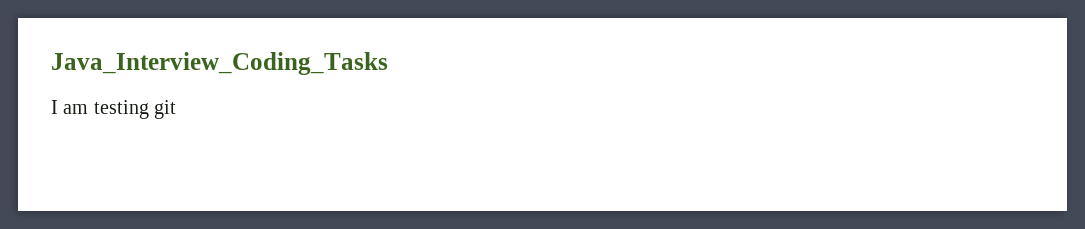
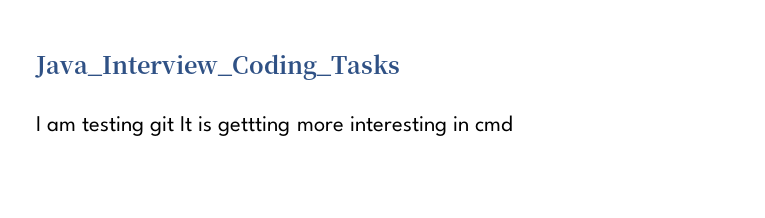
- I am testing git
+ I am testing git It is gettting more interesting in cmd

